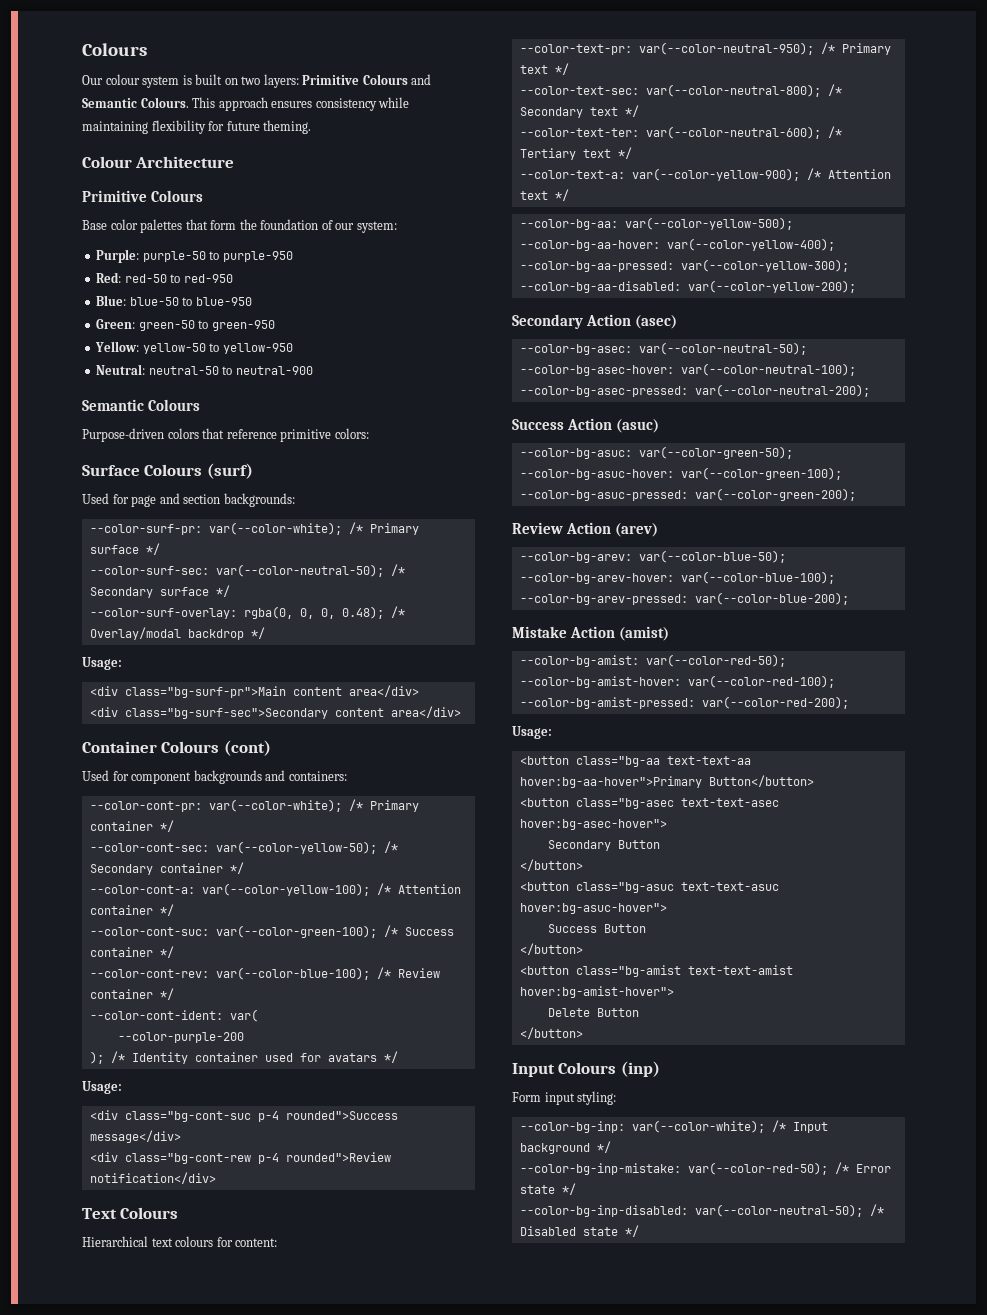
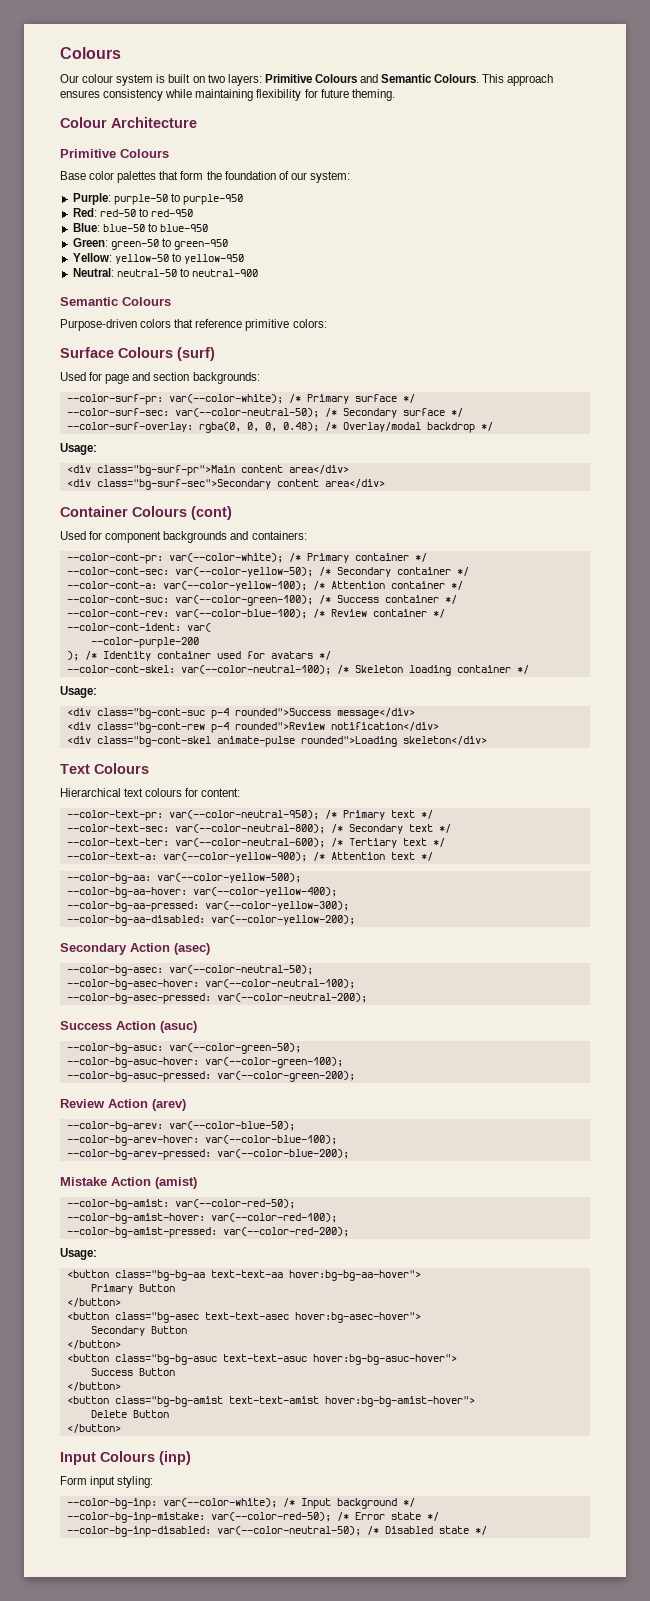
+ --color-cont-skel: var(--color-neutral-100); /* Skeleton loading container */
+ <div class="bg-cont-skel animate-pulse rounded">Loading skeleton</div>
- <button class="bg-aa text-text-aa hover:bg-aa-hover">Primary Button</button>
+ <button class="bg-bg-aa text-text-aa hover:bg-bg-aa-hover">
+ Primary Button
+ </button>
- <button class="bg-asuc text-text-asuc hover:bg-asuc-hover">
+ <button class="bg-bg-asuc text-text-asuc hover:bg-bg-asuc-hover">
- <button class="bg-amist text-text-amist hover:bg-amist-hover">
+ <button class="bg-bg-amist text-text-amist hover:bg-bg-amist-hover">

